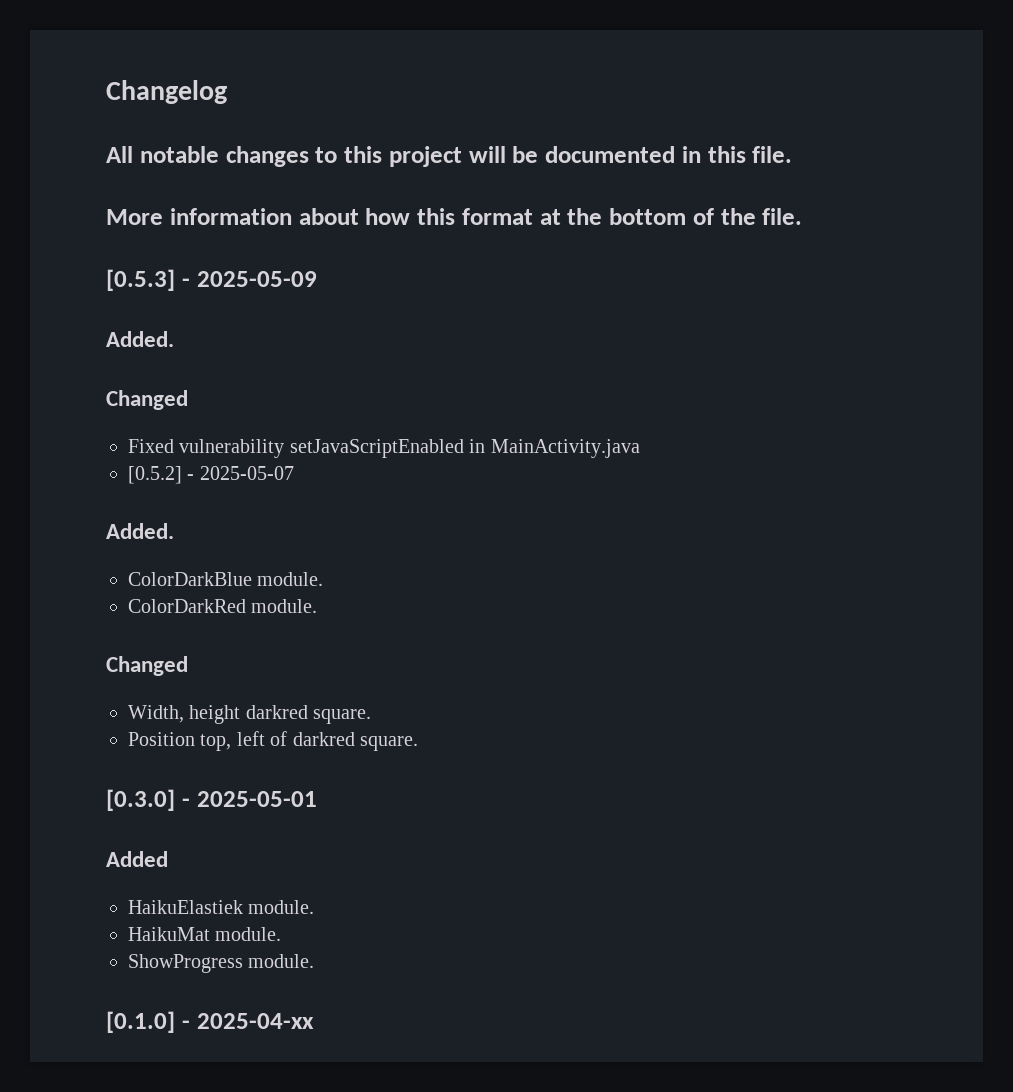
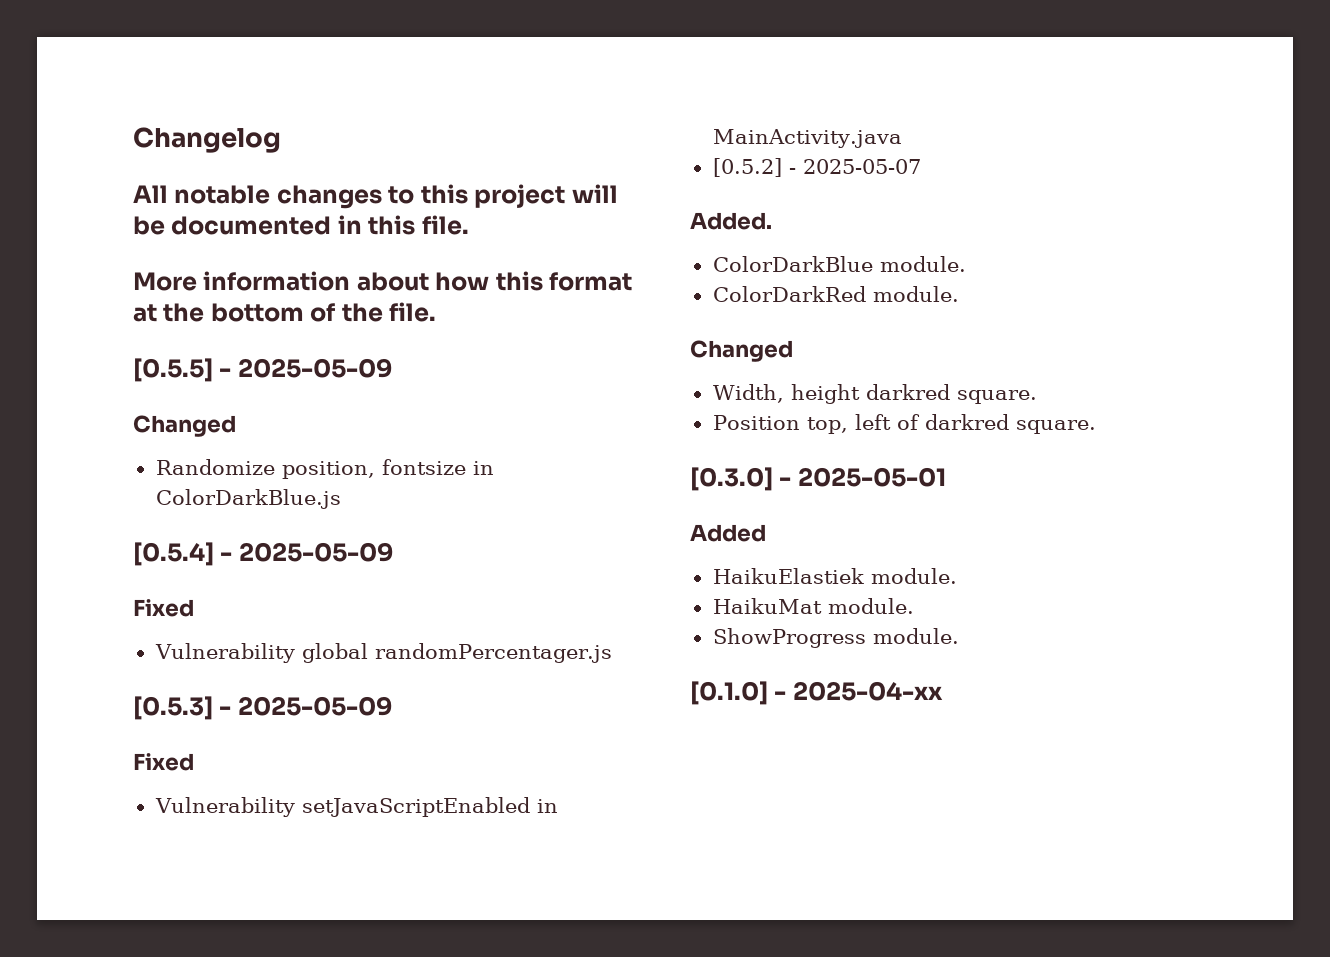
+ [0.5.5] - 2025-05-09
+ Changed
+ Randomize position, fontsize in ColorDarkBlue.js
+ [0.5.4] - 2025-05-09
+ Fixed
+ Vulnerability global randomPercentager.js
  [0.5.3] - 2025-05-09
- Added.
- Changed
- Fixed vulnerability setJavaScriptEnabled in MainActivity.java
+ Fixed
+ Vulnerability setJavaScriptEnabled in MainActivity.java

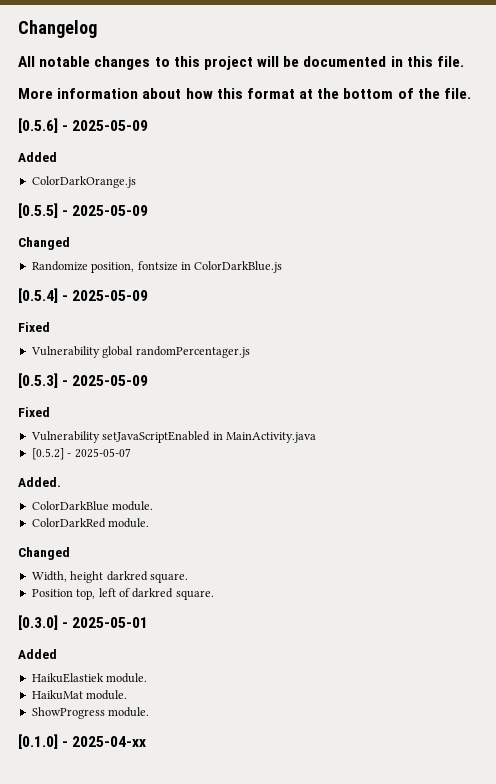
+ [0.5.6] - 2025-05-09
+ Added
+ ColorDarkOrange.js

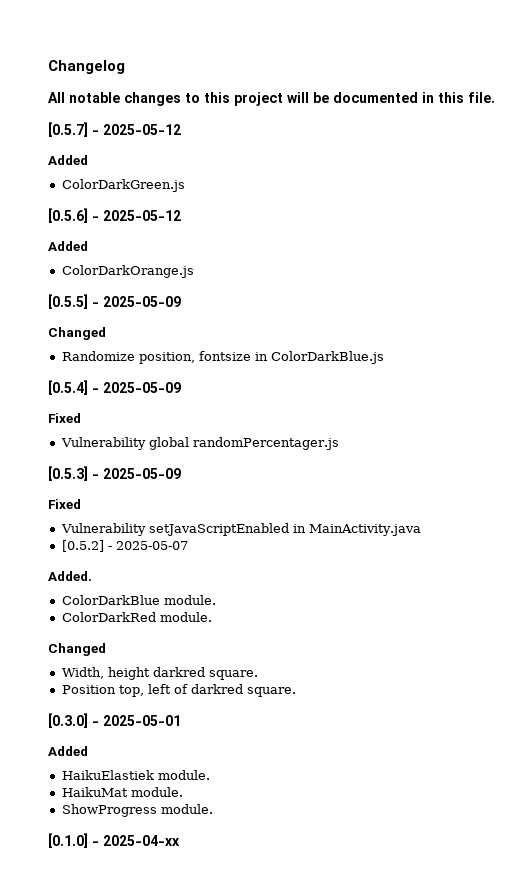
- More information about how this format at the bottom of the file.
+ [0.5.7] - 2025-05-12
+ Added
+ ColorDarkGreen.js
- [0.5.6] - 2025-05-09
+ [0.5.6] - 2025-05-12

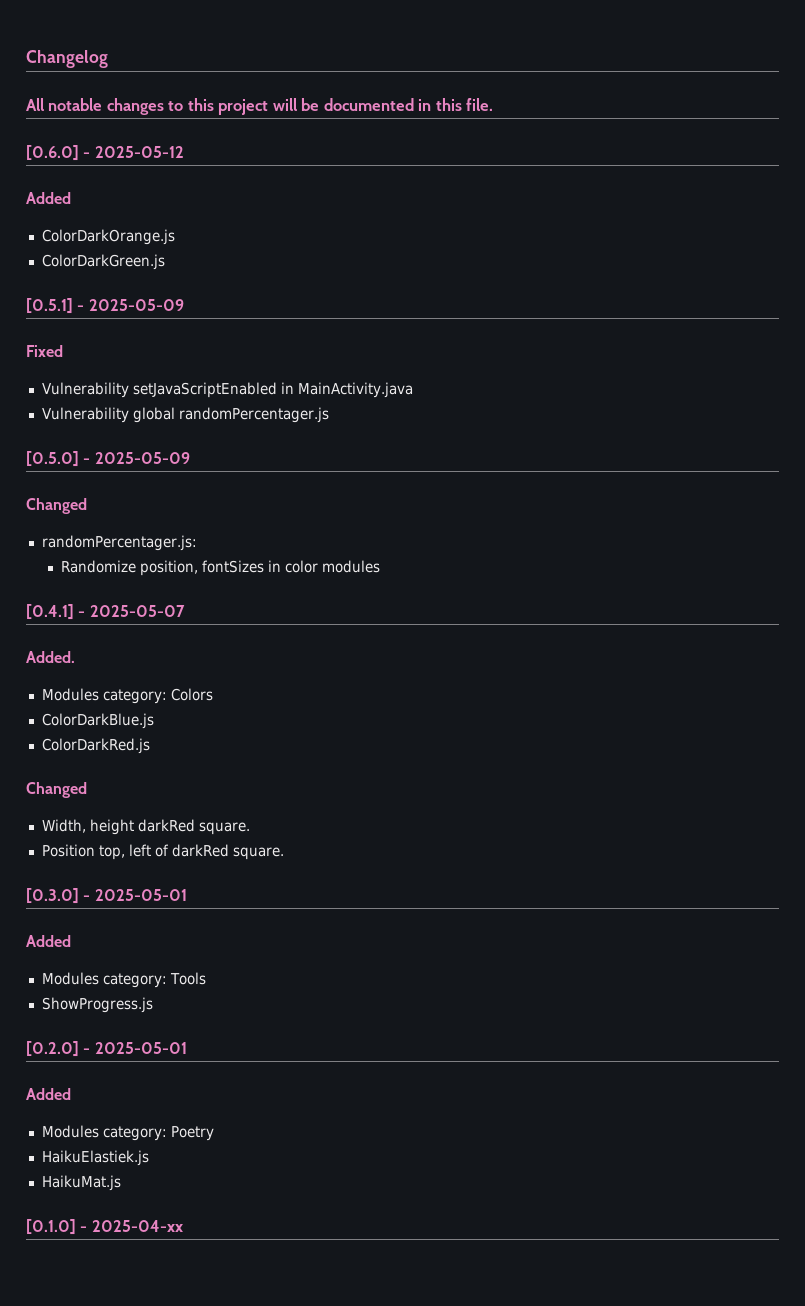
- [0.5.7] - 2025-05-12
- Added
- ColorDarkGreen.js
- [0.5.6] - 2025-05-12
+ [0.6.0] - 2025-05-12
  Added
  ColorDarkOrange.js
- [0.5.5] - 2025-05-09
- Changed
- Randomize position, fontsize in ColorDarkBlue.js
- [0.5.4] - 2025-05-09
- Fixed
- Vulnerability global randomPercentager.js
- [0.5.3] - 2025-05-09
+ ColorDarkGreen.js
+ [0.5.1] - 2025-05-09
- [0.5.2] - 2025-05-07
+ Vulnerability global randomPercentager.js
+ [0.5.0] - 2025-05-09
+ Changed
+ randomPercentager.js:
+ Randomize position, fontSizes in color modules
+ [0.4.1] - 2025-05-07
  Added.
- ColorDarkBlue module.
- ColorDarkRed module.
+ Modules category: Colors
+ ColorDarkBlue.js
+ ColorDarkRed.js
- Width, height darkred square.
+ Width, height darkRed square.
- Position top, left of darkred square.
+ Position top, left of darkRed square.
- HaikuElastiek module.
- HaikuMat module.
- ShowProgress module.
+ Modules category: Tools
+ ShowProgress.js
+ [0.2.0] - 2025-05-01
+ Added
+ Modules category: Poetry
+ HaikuElastiek.js
+ HaikuMat.js

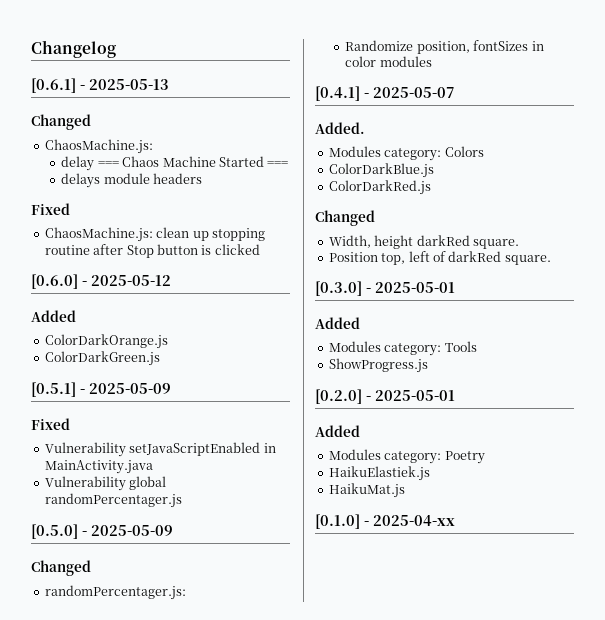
- All notable changes to this project will be documented in this file.
+ [0.6.1] - 2025-05-13
+ Changed
+ ChaosMachine.js:
+ delay === Chaos Machine Started ===
+ delays module headers
+ Fixed
+ ChaosMachine.js: clean up stopping routine after Stop button is clicked

